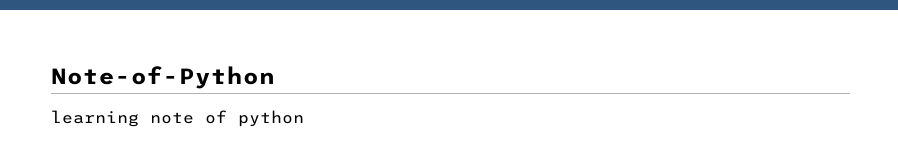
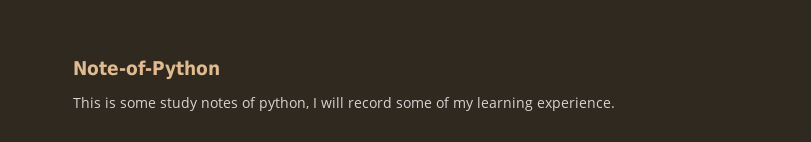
- learning note of python
+ This is some study notes of python, I will record some of my learning experience.

